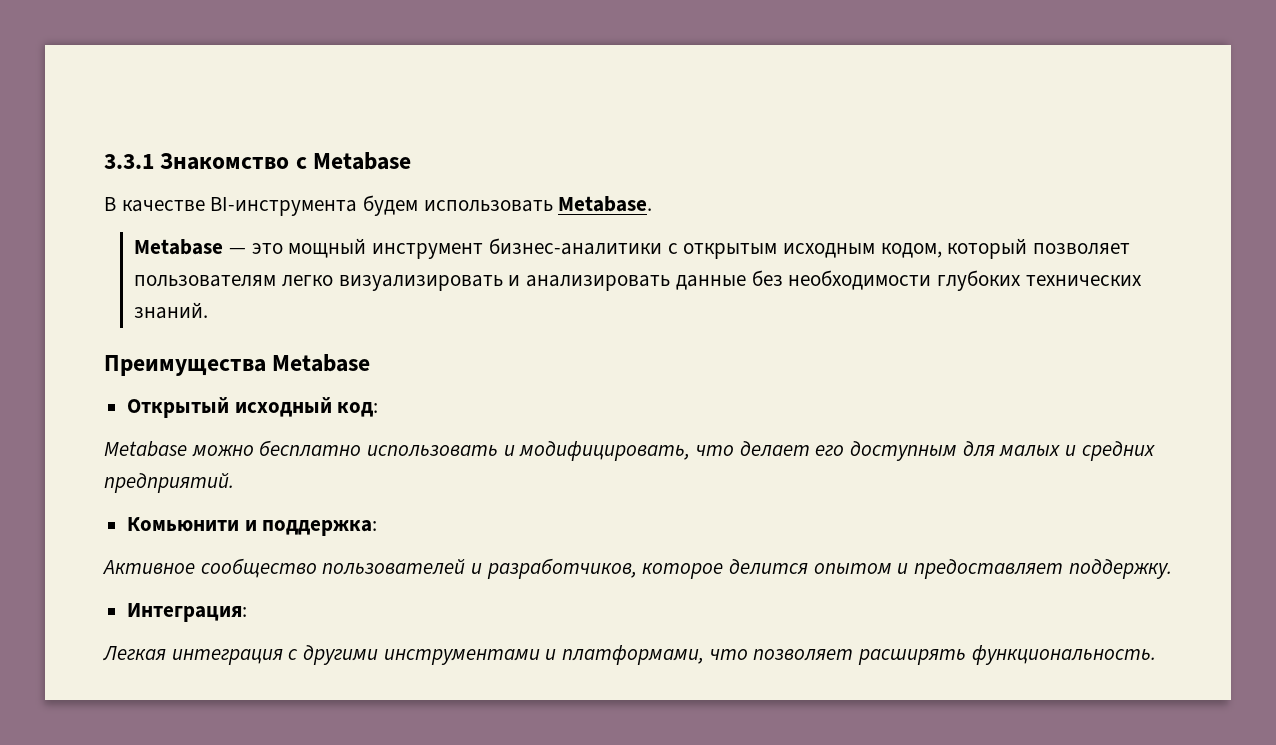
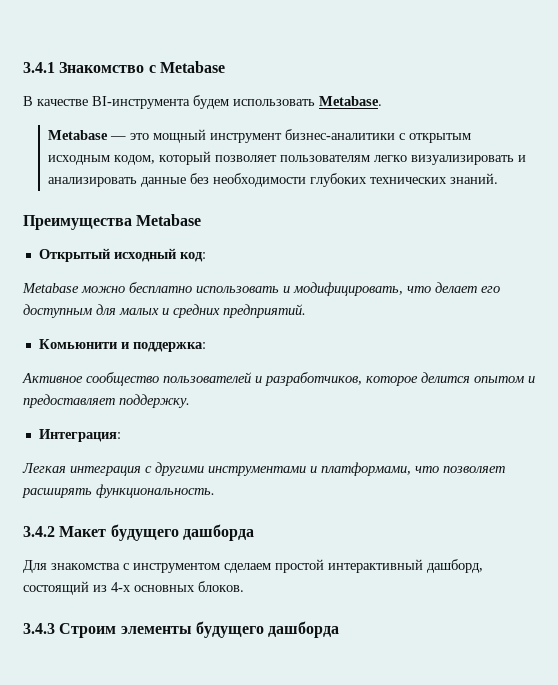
- 3.3.1 Знакомство с Metabase
+ 3.4.1 Знакомство с Metabase
+ 3.4.2 Макет будущего дашборда
+ Для знакомства с инструментом сделаем простой интерактивный дашборд, состоящий из 4-х основных блоков.
+ 3.4.3 Строим элементы будущего дашборда

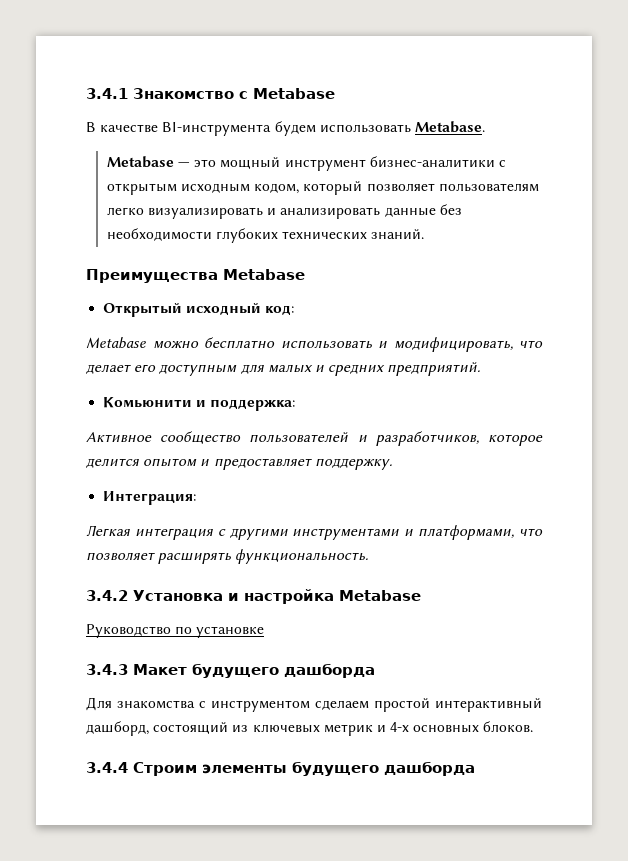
- 3.4.2 Макет будущего дашборда
+ 3.4.2 Установка и настройка Metabase
+ Руководство по установке
+ 3.4.3 Макет будущего дашборда
- Для знакомства с инструментом сделаем простой интерактивный дашборд, состоящий из 4-х основных блоков.
+ Для знакомства с инструментом сделаем простой интерактивный дашборд, состоящий из ключевых метрик и 4-х основных блоков.
- 3.4.3 Строим элементы будущего дашборда
+ 3.4.4 Строим элементы будущего дашборда

